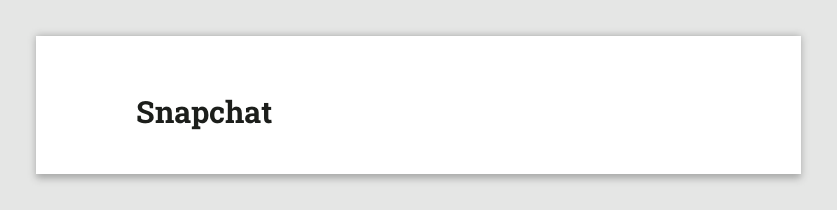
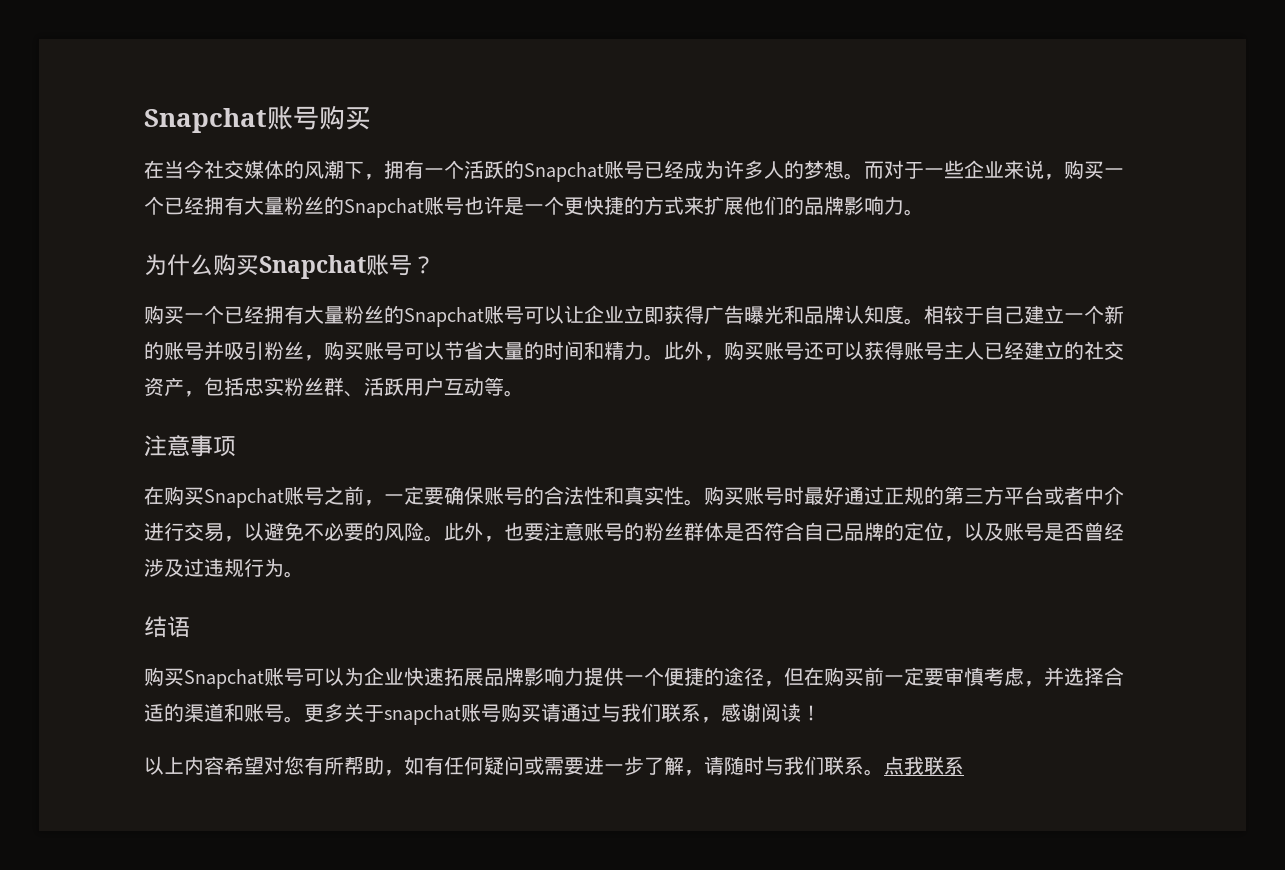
- Snapchat
+ Snapchat账号购买
+ 在当今社交媒体的风潮下，拥有一个活跃的Snapchat账号已经成为许多人的梦想。而对于一些企业来说，购买一个已经拥有大量粉丝的Snapchat账号也许是一个更快捷的方式来扩展他们的品牌影响力。
+ 为什么购买Snapchat账号？
+ 购买一个已经拥有大量粉丝的Snapchat账号可以让企业立即获得广告曝光和品牌认知度。相较于自己建立一个新的账号并吸引粉丝，购买账号可以节省大量的时间和精力。此外，购买账号还可以获得账号主人已经建立的社交资产，包括忠实粉丝群、活跃用户互动等。
+ 注意事项
+ 在购买Snapchat账号之前，一定要确保账号的合法性和真实性。购买账号时最好通过正规的第三方平台或者中介进行交易，以避免不必要的风险。此外，也要注意账号的粉丝群体是否符合自己品牌的定位，以及账号是否曾经涉及过违规行为。
+ 结语
+ 购买Snapchat账号可以为企业快速拓展品牌影响力提供一个便捷的途径，但在购买前一定要审慎考虑，并选择合适的渠道和账号。更多关于snapchat账号购买请通过与我们联系，感谢阅读！
+ 以上内容希望对您有所帮助，如有任何疑问或需要进一步了解，请随时与我们联系。点我联系

